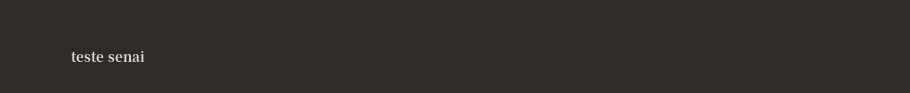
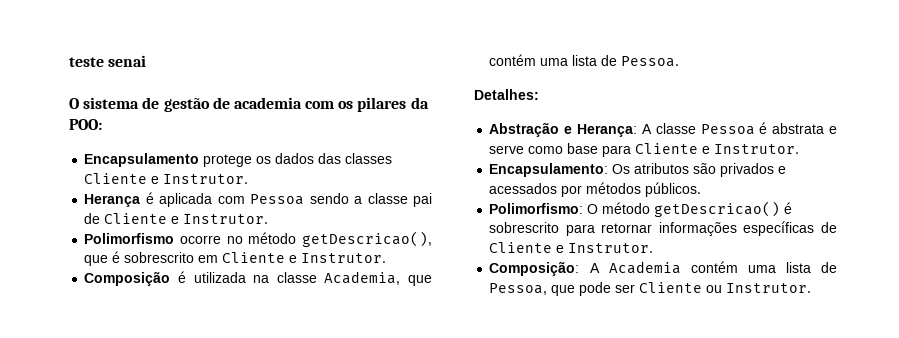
+ O sistema de gestão de academia com os pilares da POO:
+ Encapsulamento protege os dados das classes Cliente e Instrutor.
+ Herança é aplicada com Pessoa sendo a classe pai de Cliente e Instrutor.
+ Polimorfismo ocorre no método getDescricao(), que é sobrescrito em Cliente e Instrutor.
+ Composição é utilizada na classe Academia, que contém uma lista de Pessoa.
+ Detalhes:
+ Abstração e Herança: A classe Pessoa é abstrata e serve como base para Cliente e Instrutor.
+ Encapsulamento: Os atributos são privados e acessados por métodos públicos.
+ Polimorfismo: O método getDescricao() é sobrescrito para retornar informações específicas de Cliente e Instrutor.
+ Composição: A Academia contém uma lista de Pessoa, que pode ser Cliente ou Instrutor.

